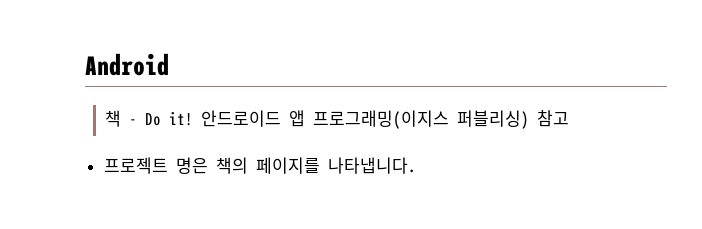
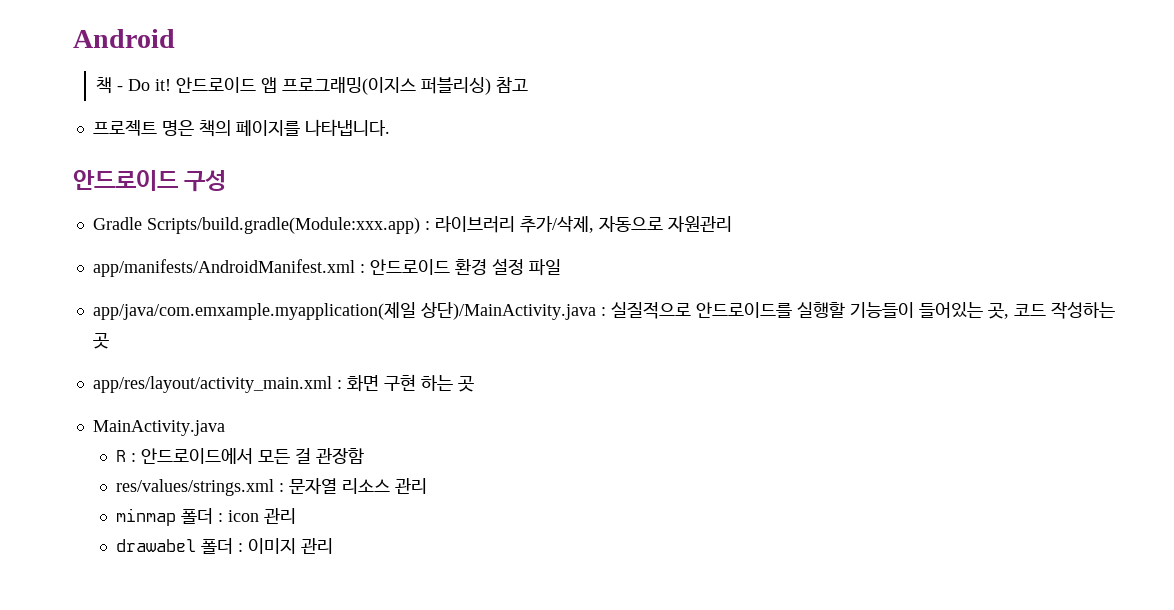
+ 안드로이드 구성
+ Gradle Scripts/build.gradle(Module:xxx.app) : 라이브러리 추가/삭제, 자동으로 자원관리
+ app/manifests/AndroidManifest.xml : 안드로이드 환경 설정 파일
+ app/java/com.emxample.myapplication(제일 상단)/MainActivity.java : 실질적으로 안드로이드를 실행할 기능들이 들어있는 곳, 코드 작성하는 곳
+ app/res/layout/activity_main.xml : 화면 구현 하는 곳
+ MainActivity.java
+ R : 안드로이드에서 모든 걸 관장함
+ res/values/strings.xml : 문자열 리소스 관리
+ minmap 폴더 : icon 관리
+ drawabel 폴더 : 이미지 관리

